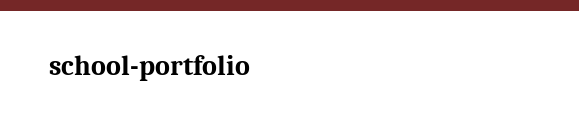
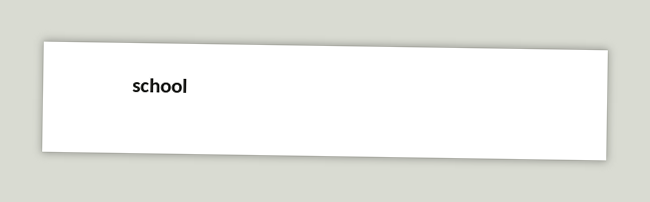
- school-portfolio
+ school

